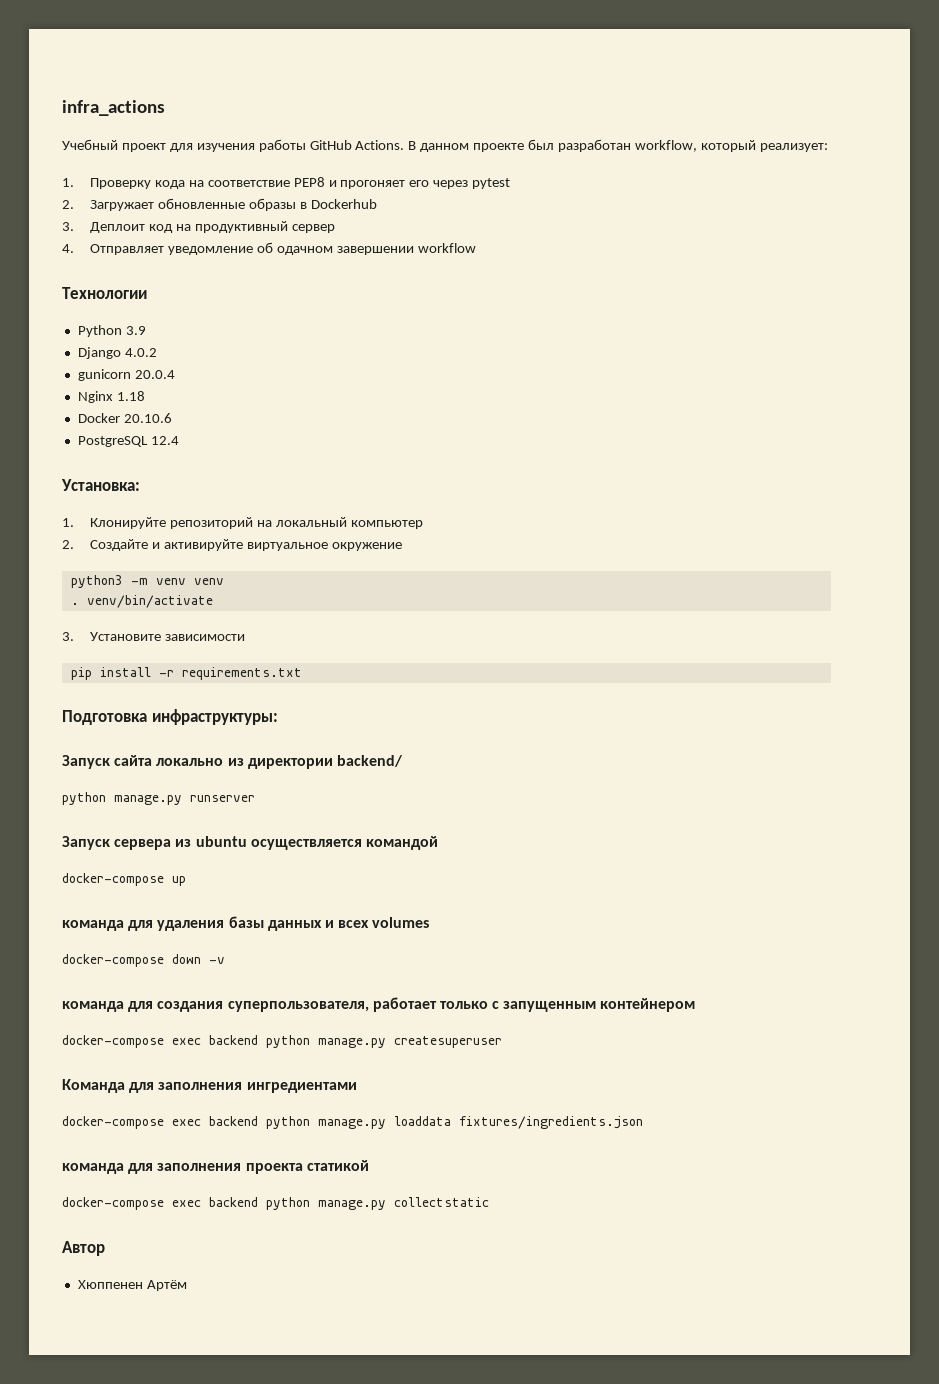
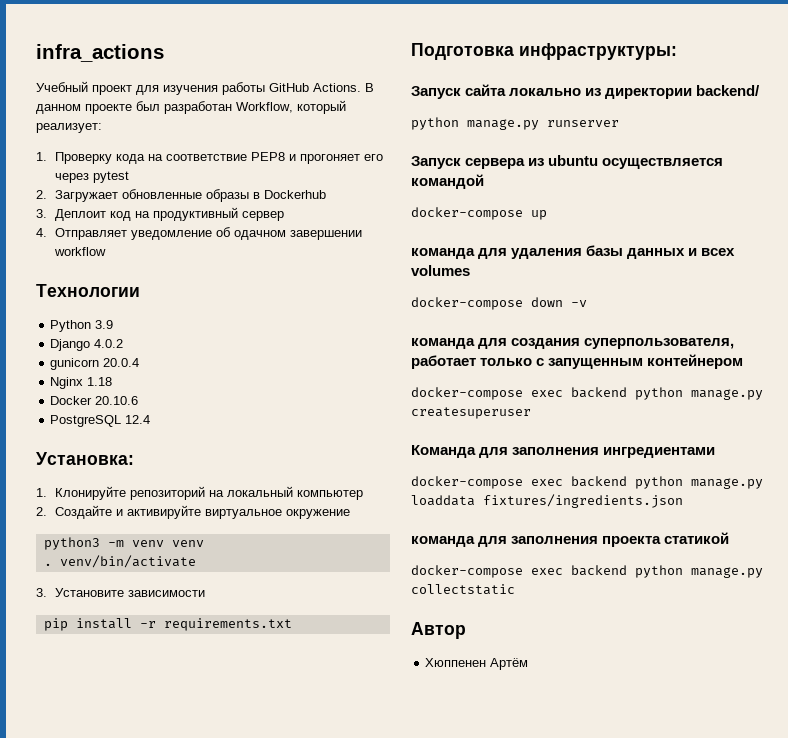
- В данном проекте был разработан workflow, который реализует:
+ В данном проекте был разработан Workflow, который реализует:

